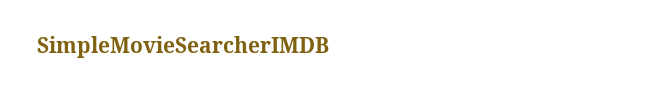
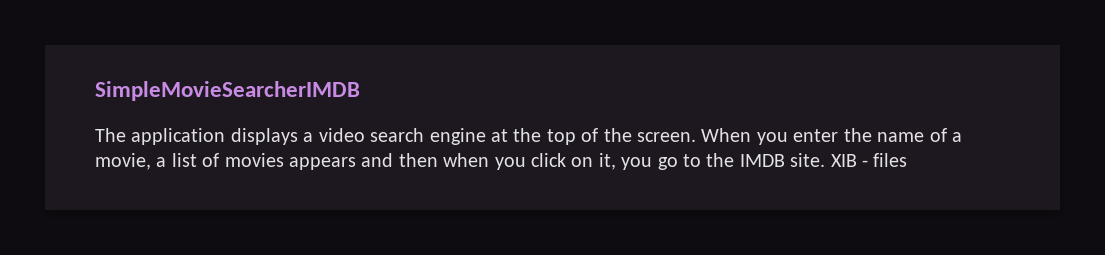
+ The application displays a video search engine at the top of the screen. When you enter the name of a movie, a list of movies appears and then when you click on it, you go to the IMDB site. XIB - files

